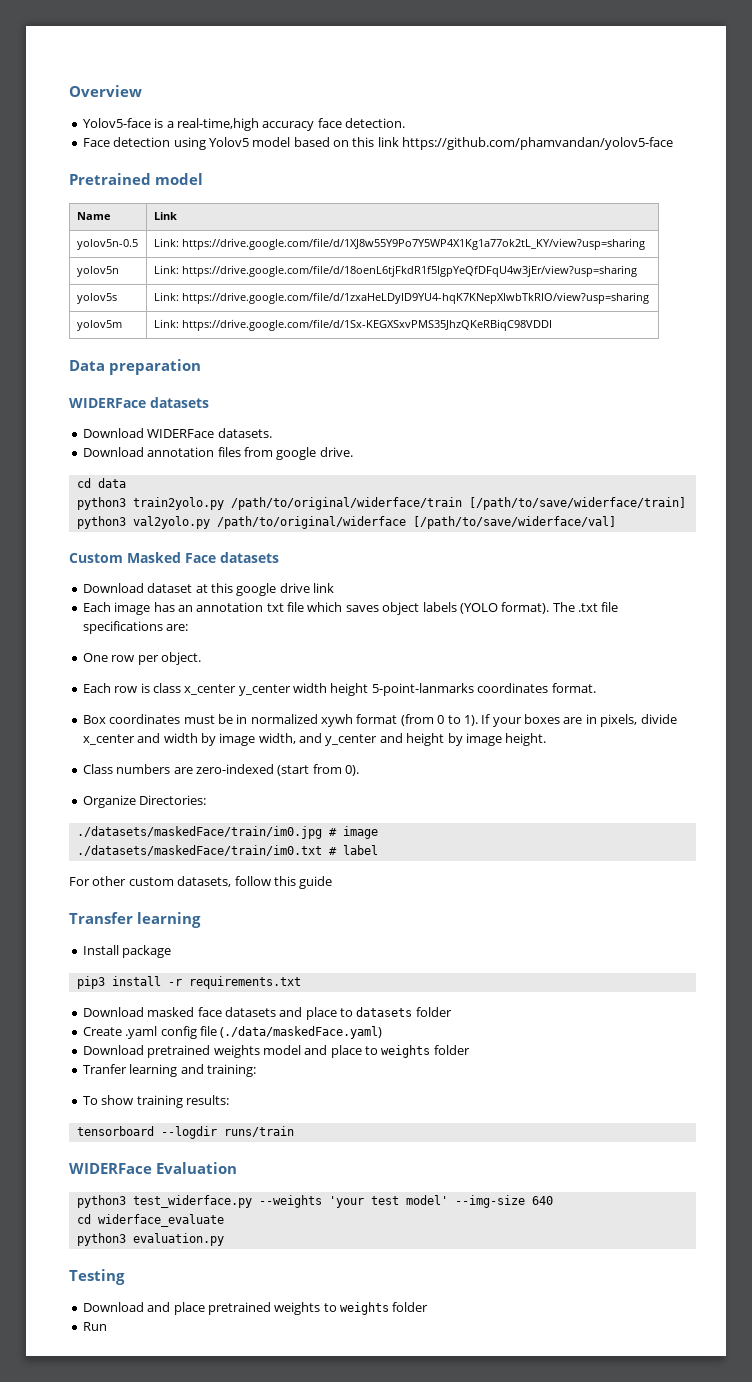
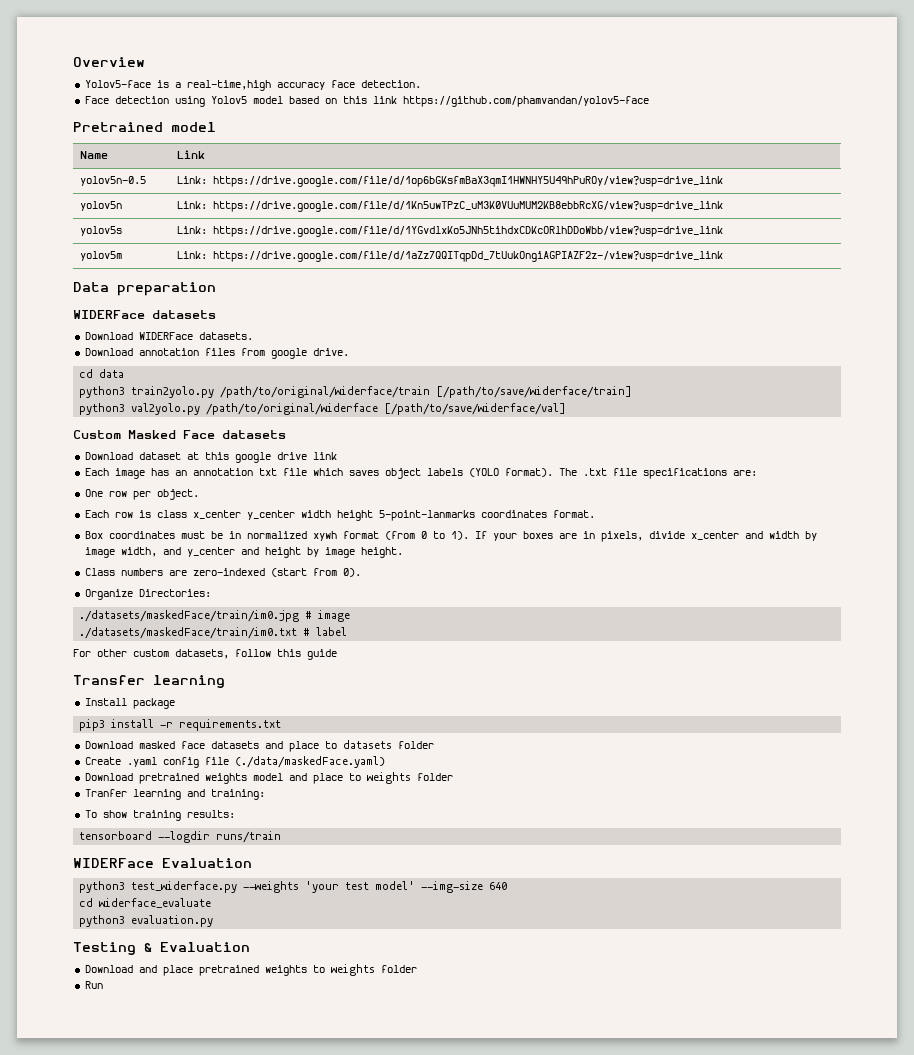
- yolov5n-0.5 | Link: https://drive.google.com/file/d/1XJ8w55Y9Po7Y5WP4X1Kg1a77ok2tL_KY/view?usp=sharing
+ yolov5n-0.5 | Link: https://drive.google.com/file/d/1op6bGKsfmBaX3qmI1HWNHY5U49hPuROy/view?usp=drive_link
- yolov5n | Link: https://drive.google.com/file/d/18oenL6tjFkdR1f5IgpYeQfDFqU4w3jEr/view?usp=sharing
+ yolov5n | Link: https://drive.google.com/file/d/1Kn5uwTPzC_uM3K0VUuMUM2KB8ebbRcXG/view?usp=drive_link
- yolov5s | Link: https://drive.google.com/file/d/1zxaHeLDyID9YU4-hqK7KNepXIwbTkRIO/view?usp=sharing
+ yolov5s | Link: https://drive.google.com/file/d/1YGvdlxKo5JNh5tihdxCDKcORlhDDoWbb/view?usp=drive_link
- yolov5m | Link: https://drive.google.com/file/d/1Sx-KEGXSxvPMS35JhzQKeRBiqC98VDDI
+ yolov5m | Link: https://drive.google.com/file/d/1aZz7QQITqpDd_7tUukOngiAGPIAZF2z-/view?usp=drive_link
- Testing
+ Testing & Evaluation

